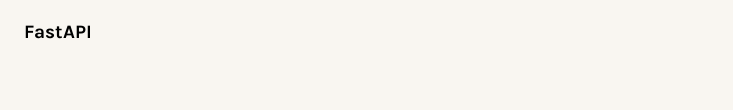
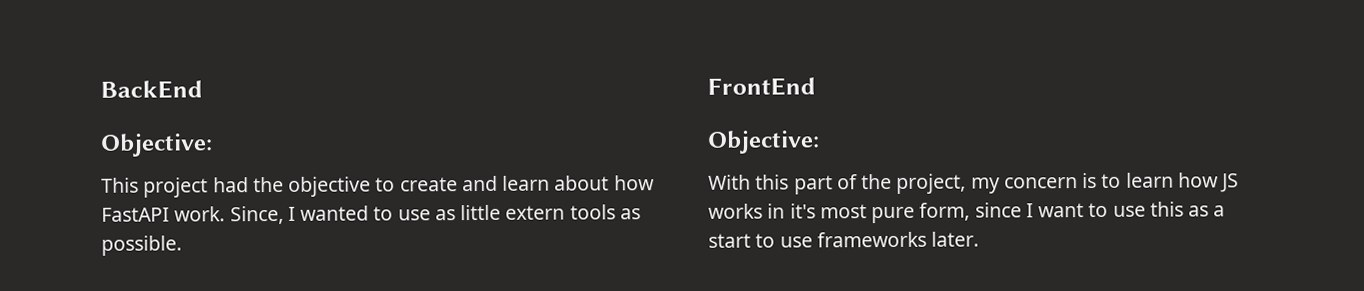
- FastAPI
+ BackEnd
+ Objective:
+ This project had the objective to create and learn about how FastAPI work. Since, I wanted to use as little extern tools as possible.
+ FrontEnd
+ Objective:
+ With this part of the project, my concern is to learn how JS works in it's most pure form, since I want to use this as a start to use frameworks later.

